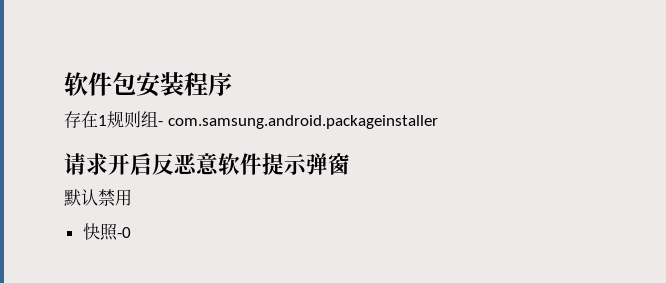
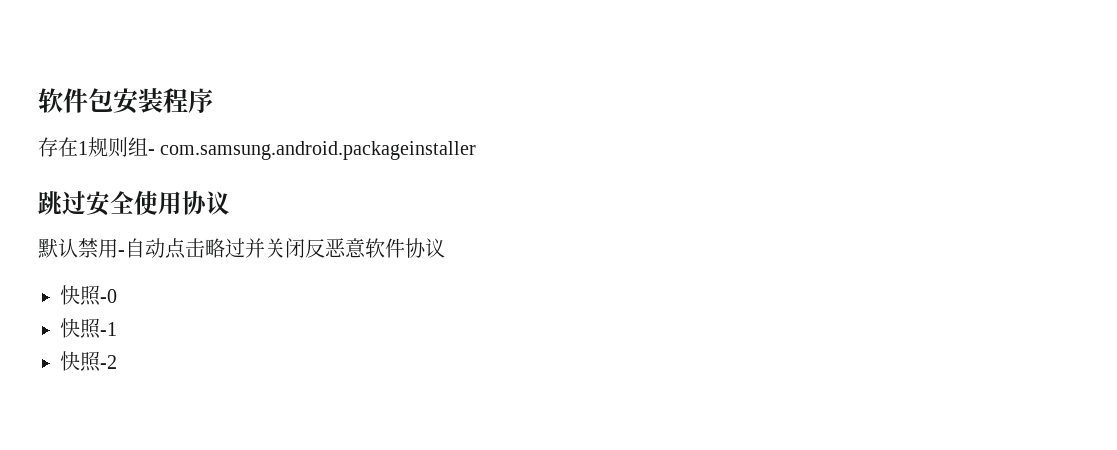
- 请求开启反恶意软件提示弹窗
- 默认禁用
+ 跳过安全使用协议
+ 默认禁用-自动点击略过并关闭反恶意软件协议
  快照-0
+ 快照-1
+ 快照-2

